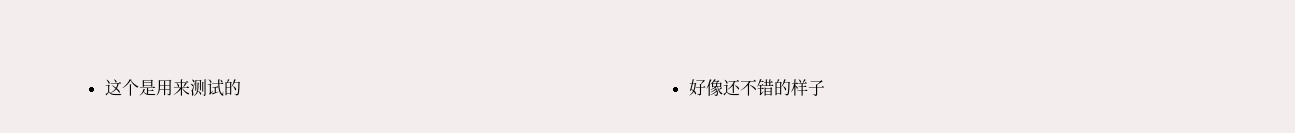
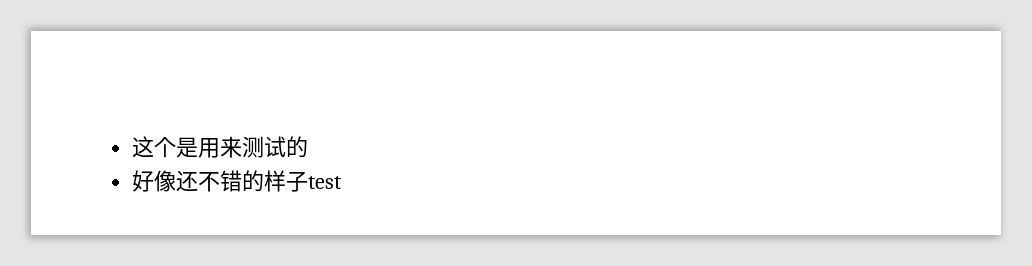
- 好像还不错的样子
+ 好像还不错的样子test

